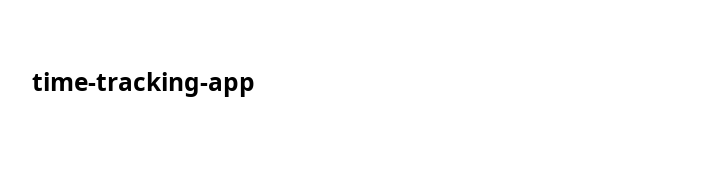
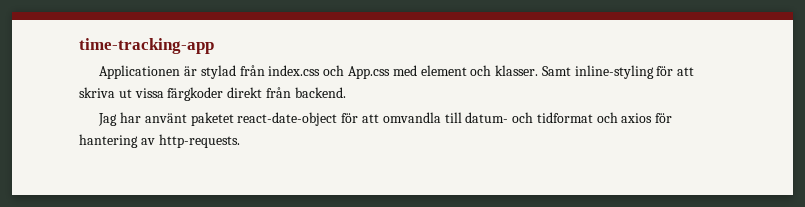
+ Applicationen är stylad från index.css och App.css med element och klasser. Samt inline-styling för att skriva ut vissa färgkoder direkt från backend.
+ Jag har använt paketet react-date-object för att omvandla till datum- och tidformat och axios för hantering av http-requests.

